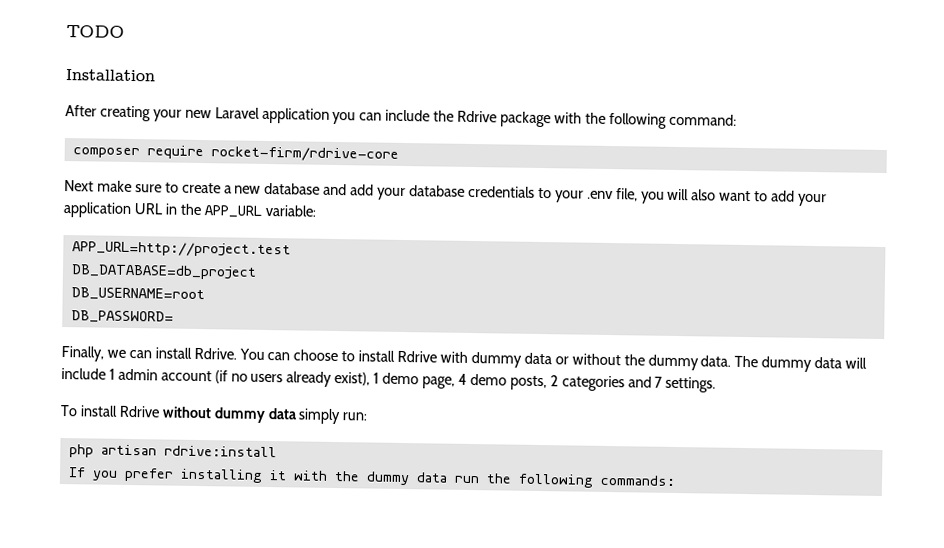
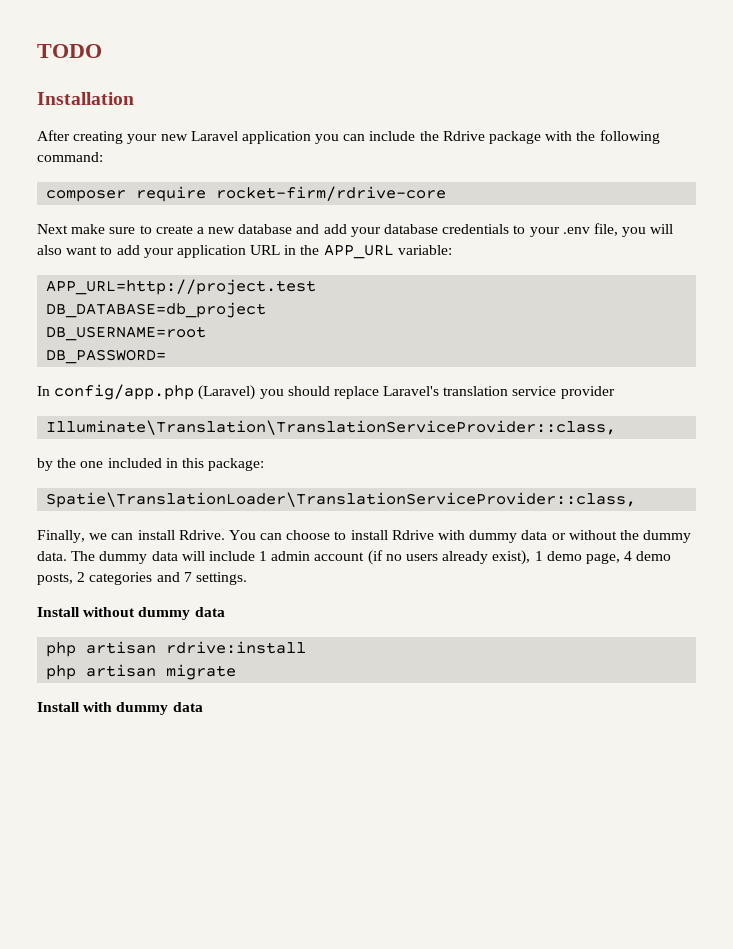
+ In config/app.php (Laravel) you should replace Laravel's translation service provider
+ Illuminate\Translation\TranslationServiceProvider::class,
+ by the one included in this package:
+ Spatie\TranslationLoader\TranslationServiceProvider::class,
- To install Rdrive without dummy data simply run:
+ Install without dummy data
- If you prefer installing it with the dummy data run the following commands:
+ php artisan migrate
+ Install with dummy data

